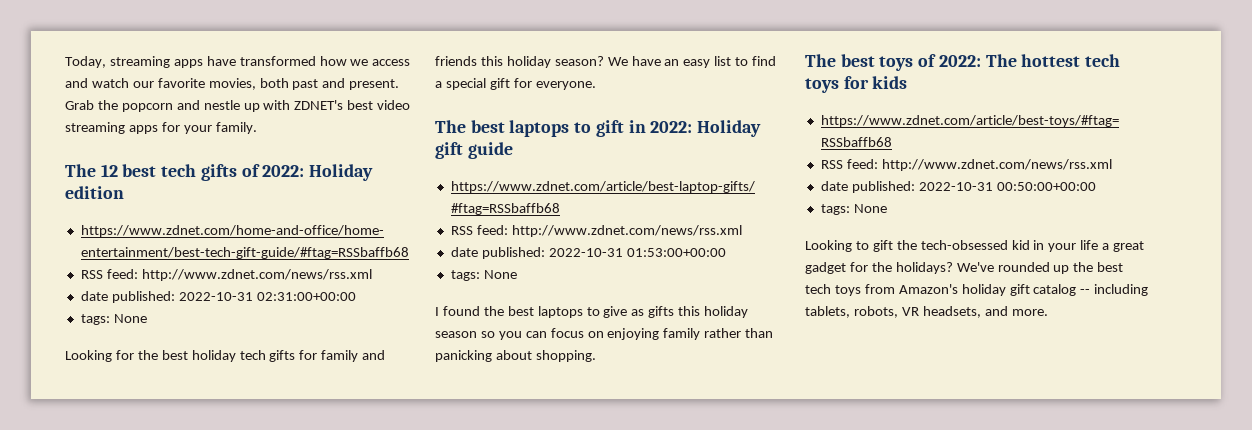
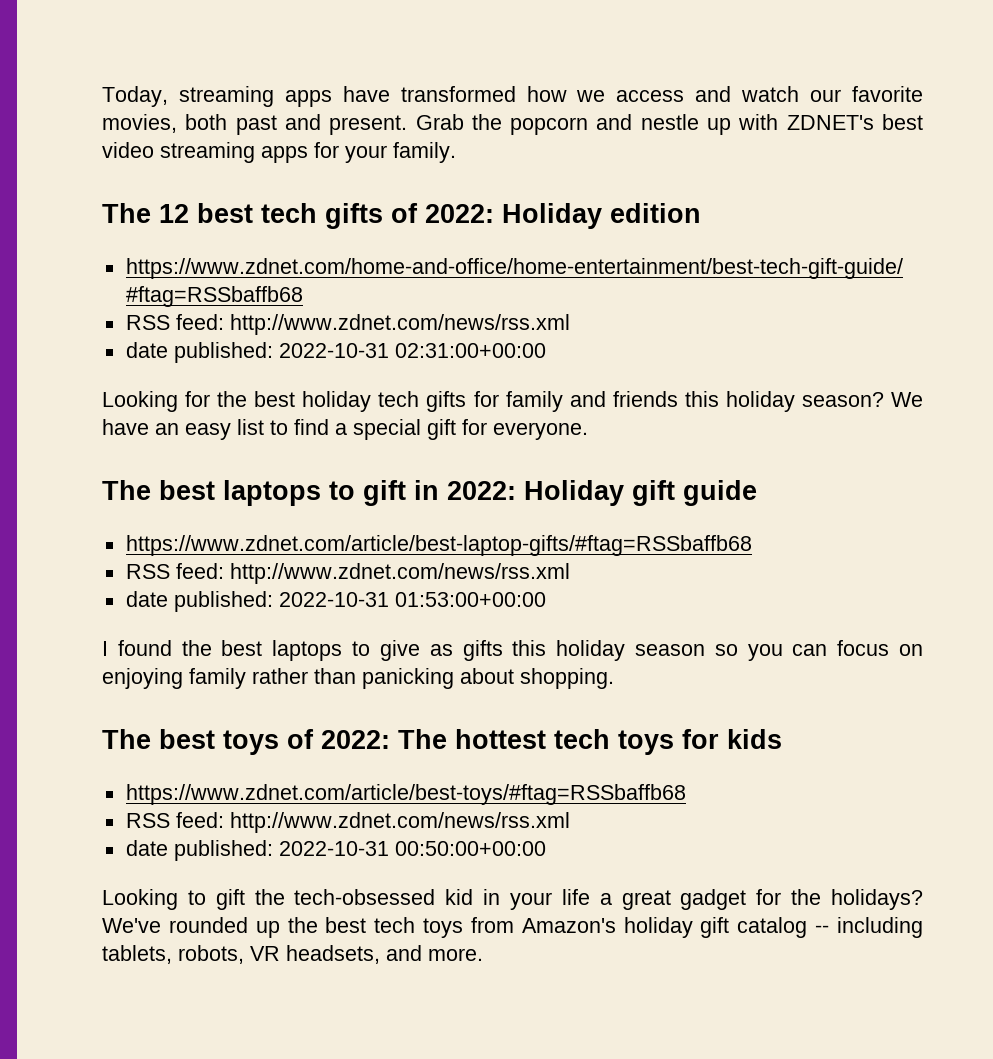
  date published: 2022-10-31 02:31:00+00:00
- tags: None
  date published: 2022-10-31 01:53:00+00:00
- tags: None
  date published: 2022-10-31 00:50:00+00:00
- tags: None

